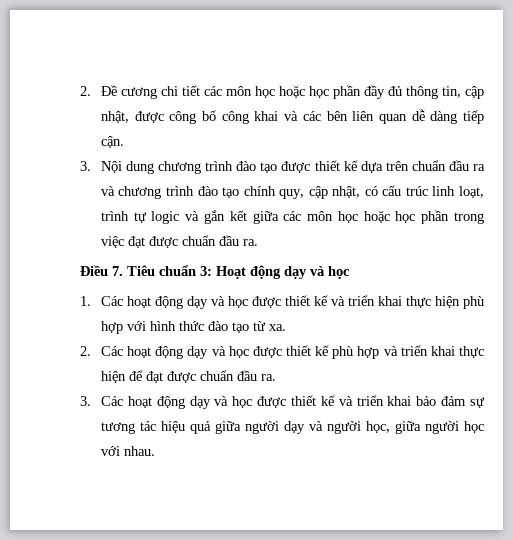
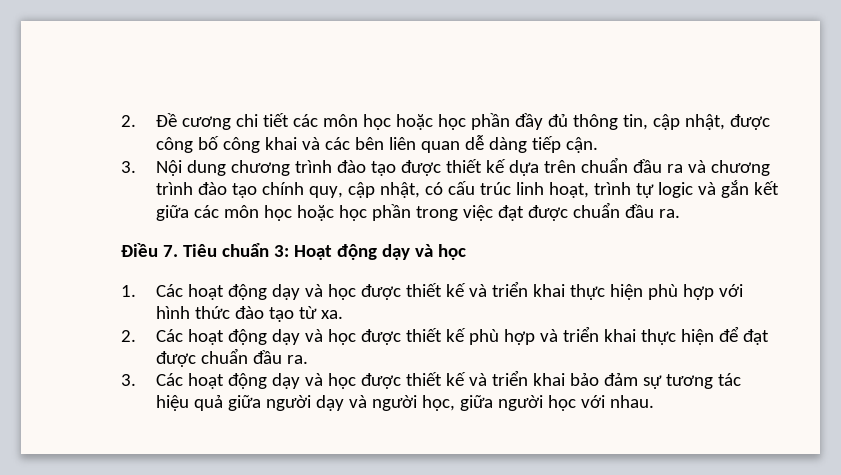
- 3. Nội dung chương trình đào tạo được thiết kế dựa trên chuẩn đầu ra và chương trình đào tạo chính quy, cập nhật, có cấu trúc linh loạt, trình tự logic và gắn kết giữa các môn học hoặc học phần trong việc đạt được chuẩn đầu ra.
+ 3. Nội dung chương trình đào tạo được thiết kế dựa trên chuẩn đầu ra và chương trình đào tạo chính quy, cập nhật, có cấu trúc linh hoạt, trình tự logic và gắn kết giữa các môn học hoặc học phần trong việc đạt được chuẩn đầu ra.

